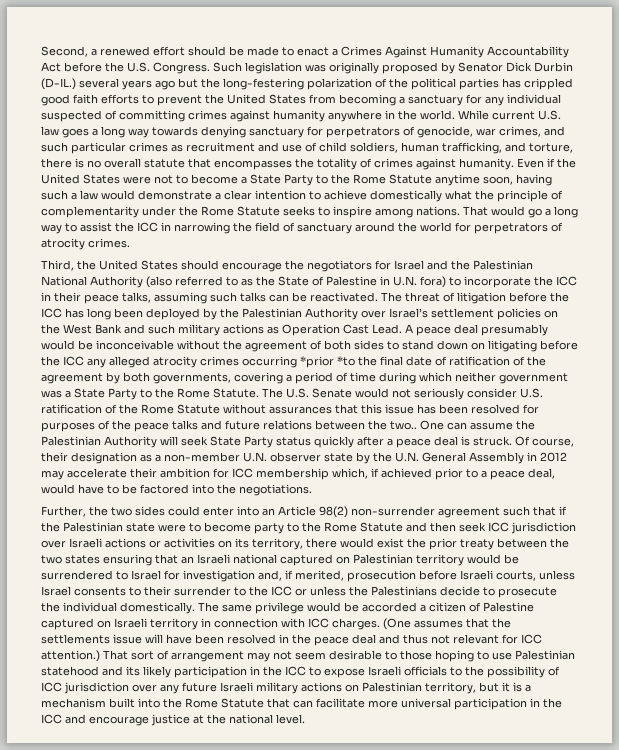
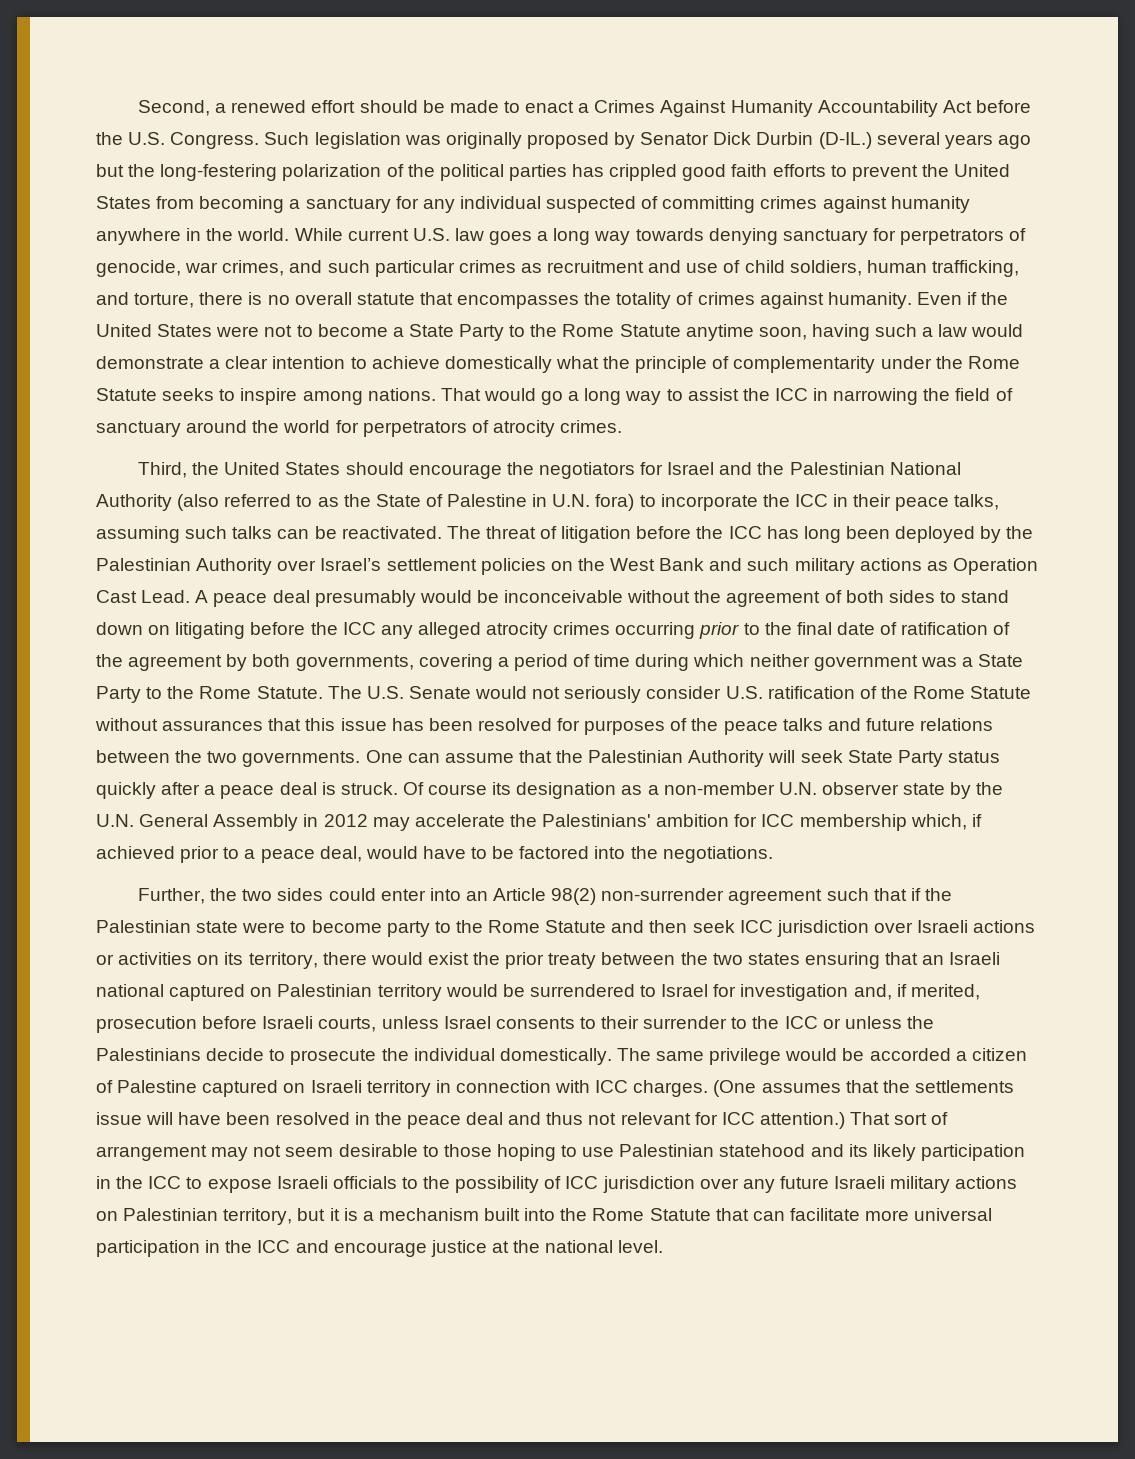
- A peace deal presumably would be inconceivable without the agreement of both sides to stand down on litigating before the ICC any alleged atrocity crimes occurring *prior *to the final date of ratification of the agreement by both governments, covering a period of time during which neither government was a State Party to the Rome Statute.
+ A peace deal presumably would be inconceivable without the agreement of both sides to stand down on litigating before the ICC any alleged atrocity crimes occurring prior to the final date of ratification of the agreement by both governments, covering a period of time during which neither government was a State Party to the Rome Statute.
- The U.S. Senate would not seriously consider U.S. ratification of the Rome Statute without assurances that this issue has been resolved for purposes of the peace talks and future relations between the two..
+ The U.S. Senate would not seriously consider U.S. ratification of the Rome Statute without assurances that this issue has been resolved for purposes of the peace talks and future relations between the two governments.
- One can assume the Palestinian Authority will seek State Party status quickly after a peace deal is struck.
+ One can assume that the Palestinian Authority will seek State Party status quickly after a peace deal is struck.
- Of course, their designation as a non-member U.N. observer state by the U.N. General Assembly in 2012 may accelerate their ambition for ICC membership which, if achieved prior to a peace deal, would have to be factored into the negotiations.
+ Of course its designation as a non-member U.N. observer state by the U.N. General Assembly in 2012 may accelerate the Palestinians' ambition for ICC membership which, if achieved prior to a peace deal, would have to be factored into the negotiations.

